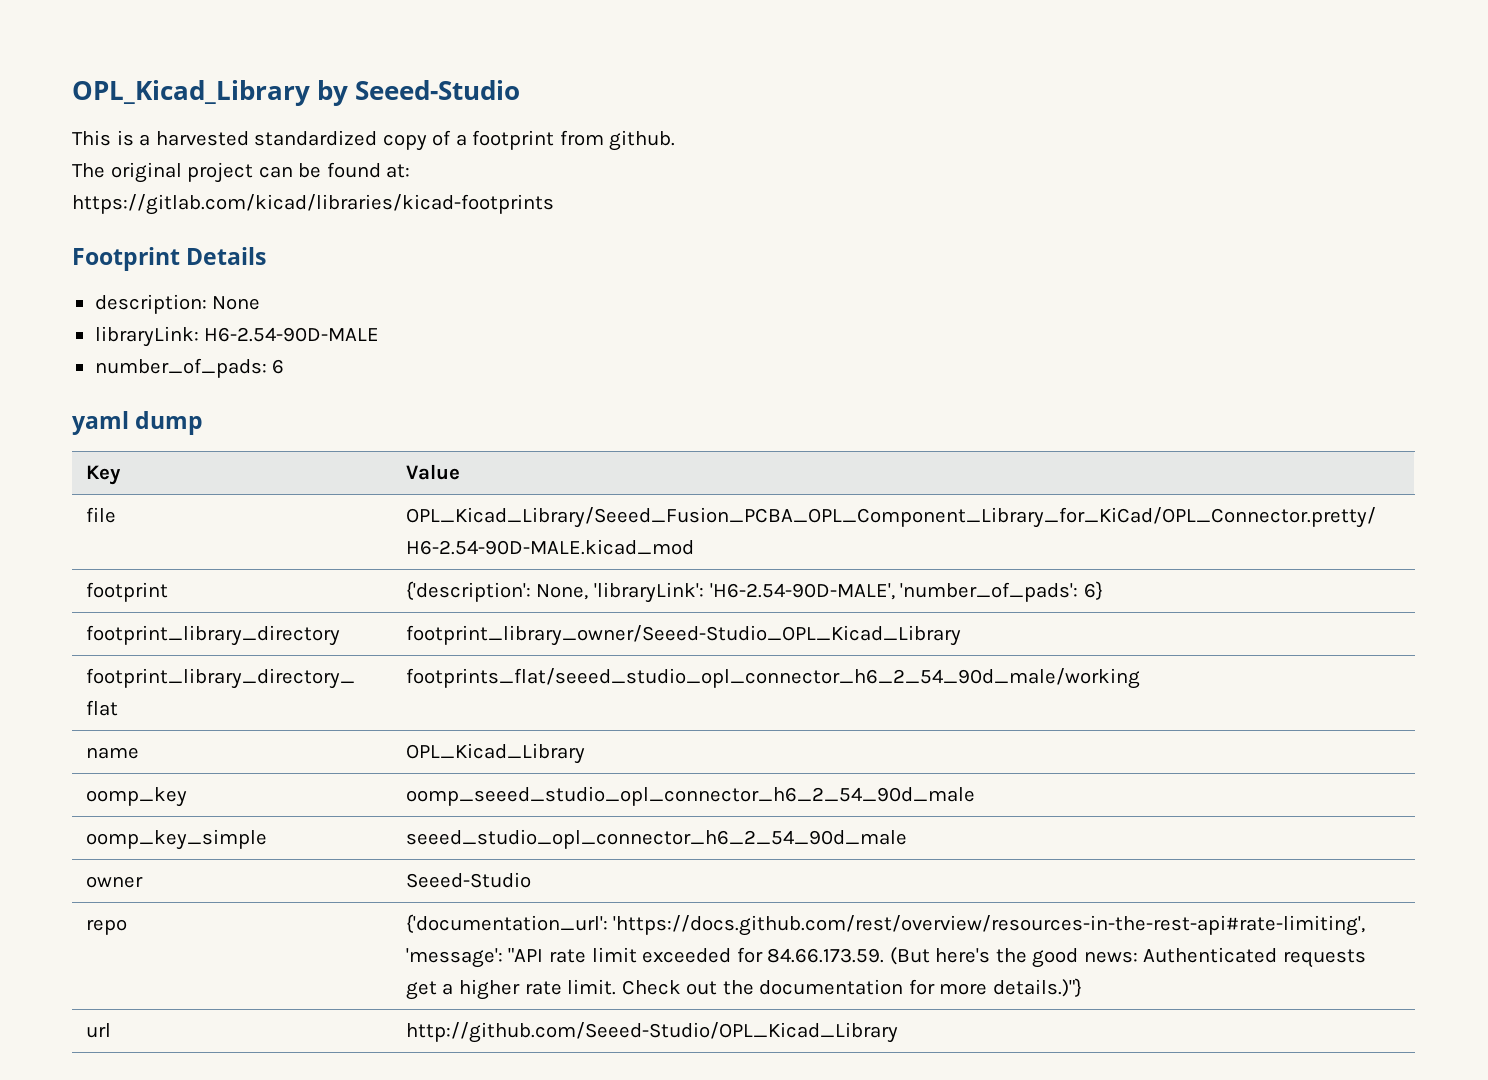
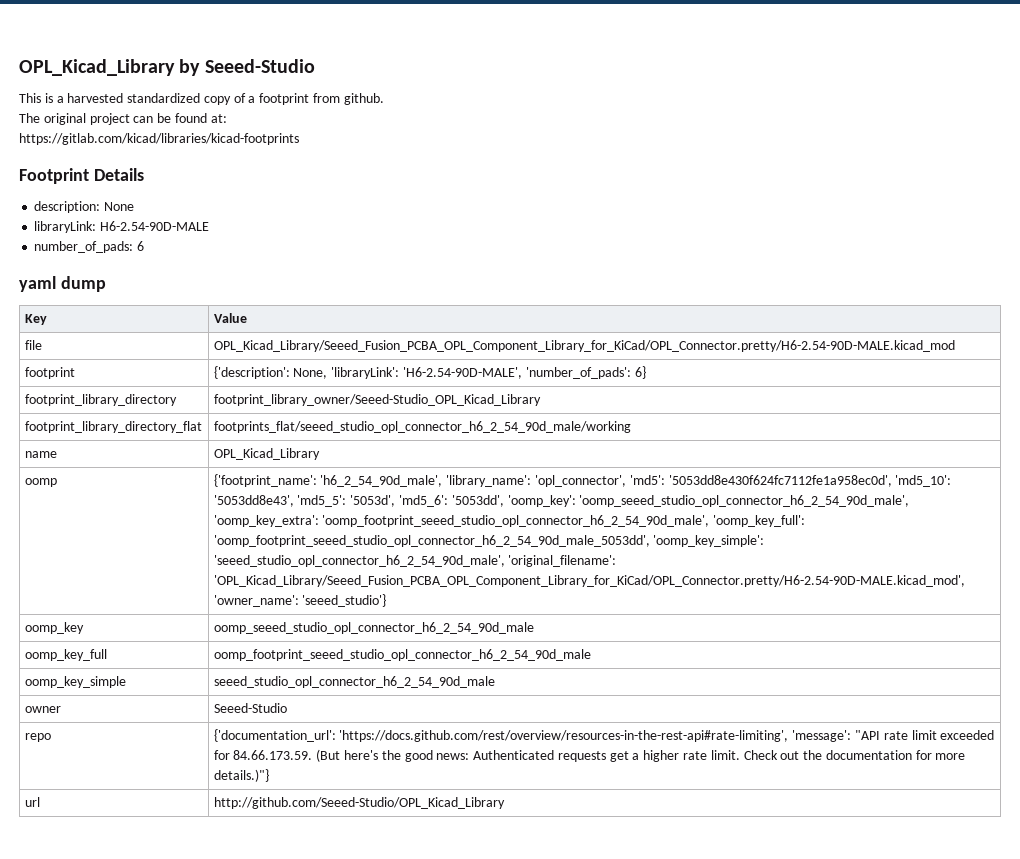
+ oomp | {'footprint_name': 'h6_2_54_90d_male', 'library_name': 'opl_connector', 'md5': '5053dd8e430f624fc7112fe1a958ec0d', 'md5_10': '5053dd8e43', 'md5_5': '5053d', 'md5_6': '5053dd', 'oomp_key': 'oomp_seeed_studio_opl_connector_h6_2_54_90d_male', 'oomp_key_extra': 'oomp_footprint_seeed_studio_opl_connector_h6_2_54_90d_male', 'oomp_key_full': 'oomp_footprint_seeed_studio_opl_connector_h6_2_54_90d_male_5053dd', 'oomp_key_simple': 'seeed_studio_opl_connector_h6_2_54_90d_male', 'original_filename': 'OPL_Kicad_Library/Seeed_Fusion_PCBA_OPL_Component_Library_for_KiCad/OPL_Connector.pretty/H6-2.54-90D-MALE.kicad_mod', 'owner_name': 'seeed_studio'}
+ oomp_key_full | oomp_footprint_seeed_studio_opl_connector_h6_2_54_90d_male

